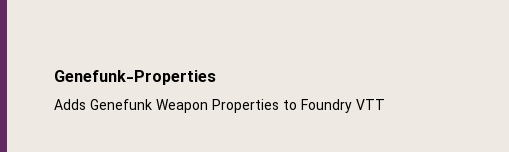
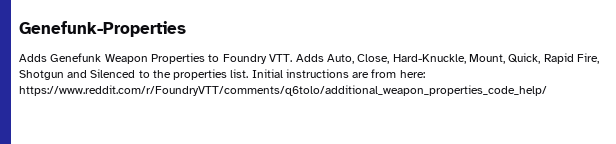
- Adds Genefunk Weapon Properties to Foundry VTT
+ Adds Genefunk Weapon Properties to Foundry VTT. Adds Auto, Close, Hard-Knuckle, Mount, Quick, Rapid Fire, Shotgun and Silenced to the properties list. Initial instructions are from here: https://www.reddit.com/r/FoundryVTT/comments/q6tolo/additional_weapon_properties_code_help/

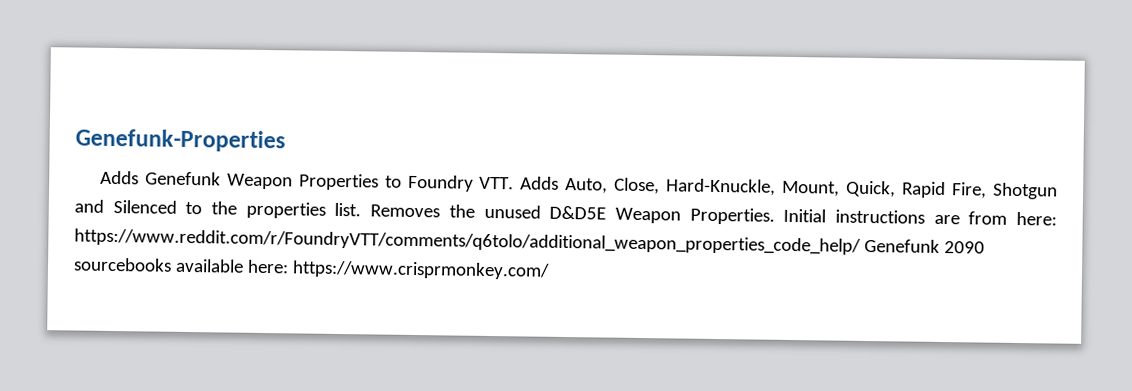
+ Removes the unused D&D5E Weapon Properties.
- Initial instructions are from here: https://www.reddit.com/r/FoundryVTT/comments/q6tolo/additional_weapon_properties_code_help/
+ Initial instructions are from here: https://www.reddit.com/r/FoundryVTT/comments/q6tolo/additional_weapon_properties_code_help/ Genefunk 2090 sourcebooks available here: https://www.crisprmonkey.com/

